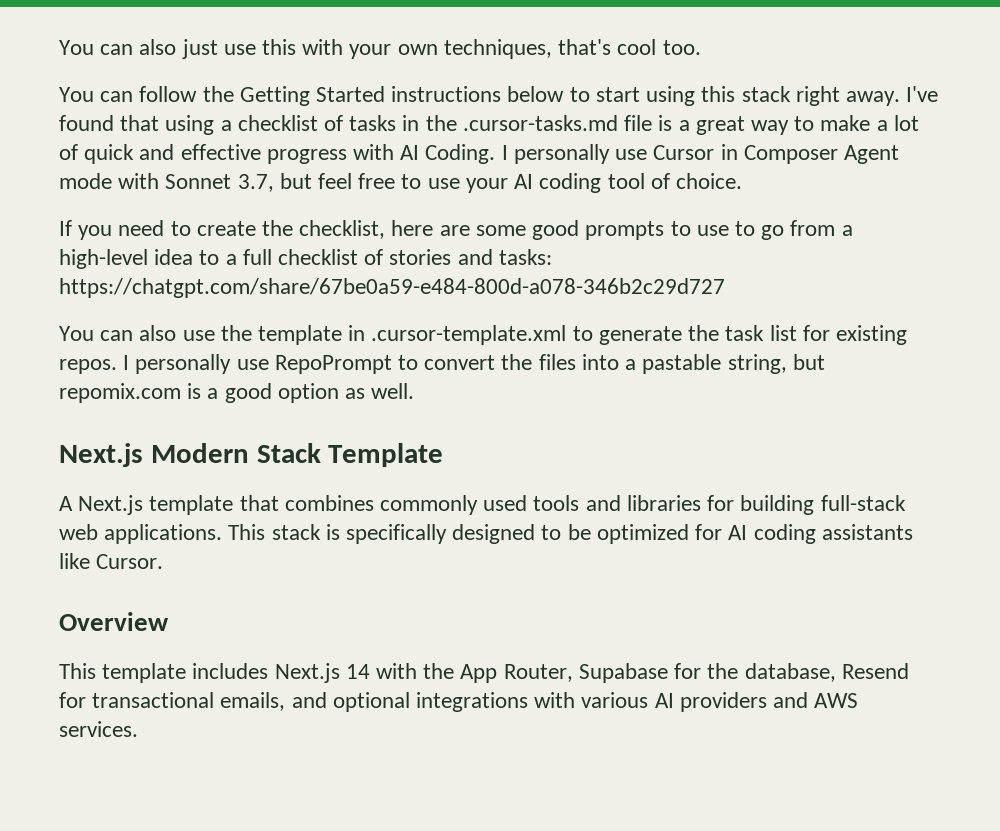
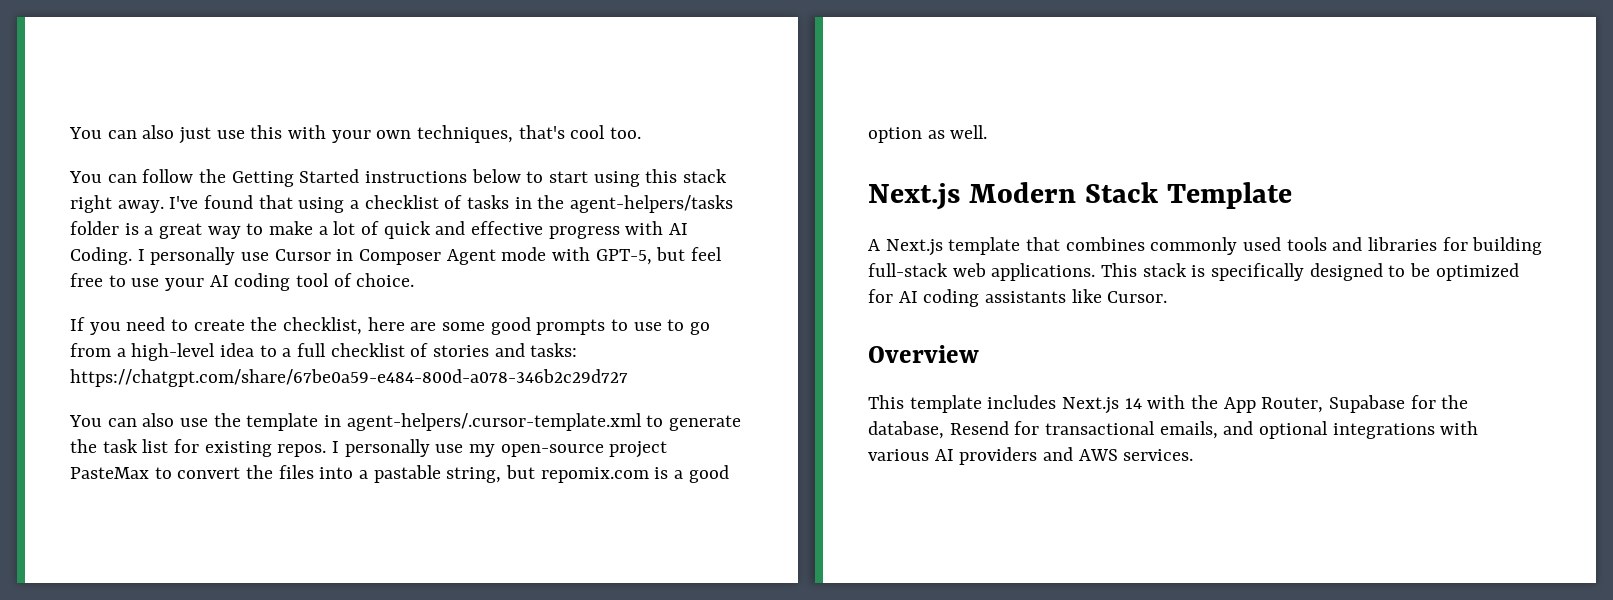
- I've found that using a checklist of tasks in the .cursor-tasks.md file is a great way to make a lot of quick and effective progress with AI Coding.
+ I've found that using a checklist of tasks in the agent-helpers/tasks folder is a great way to make a lot of quick and effective progress with AI Coding.
- I personally use Cursor in Composer Agent mode with Sonnet 3.7, but feel free to use your AI coding tool of choice.
+ I personally use Cursor in Composer Agent mode with GPT-5, but feel free to use your AI coding tool of choice.
- You can also use the template in .cursor-template.xml to generate the task list for existing repos.
+ You can also use the template in agent-helpers/.cursor-template.xml to generate the task list for existing repos.
- I personally use RepoPrompt to convert the files into a pastable string, but repomix.com is a good option as well.
+ I personally use my open-source project PasteMax to convert the files into a pastable string, but repomix.com is a good option as well.

